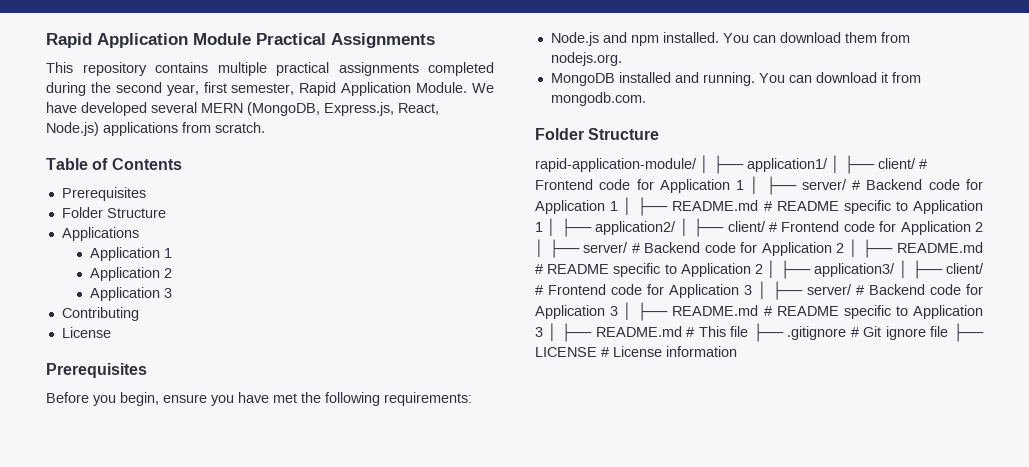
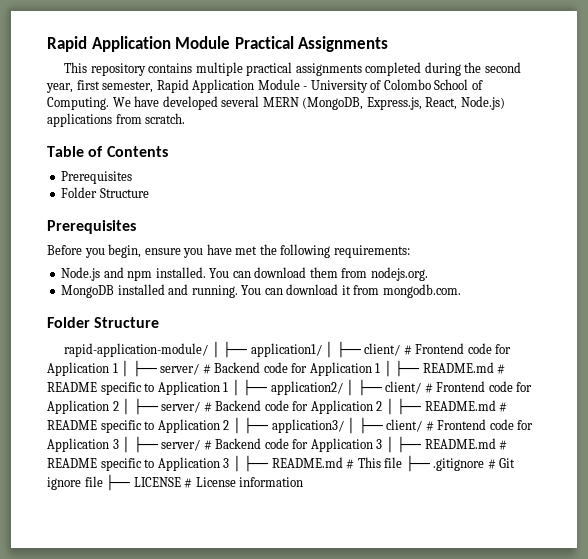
- This repository contains multiple practical assignments completed during the second year, first semester, Rapid Application Module.
+ This repository contains multiple practical assignments completed during the second year, first semester, Rapid Application Module - University of Colombo School of Computing.
- Applications
- Application 1
- Application 2
- Application 3
- Contributing
- License

